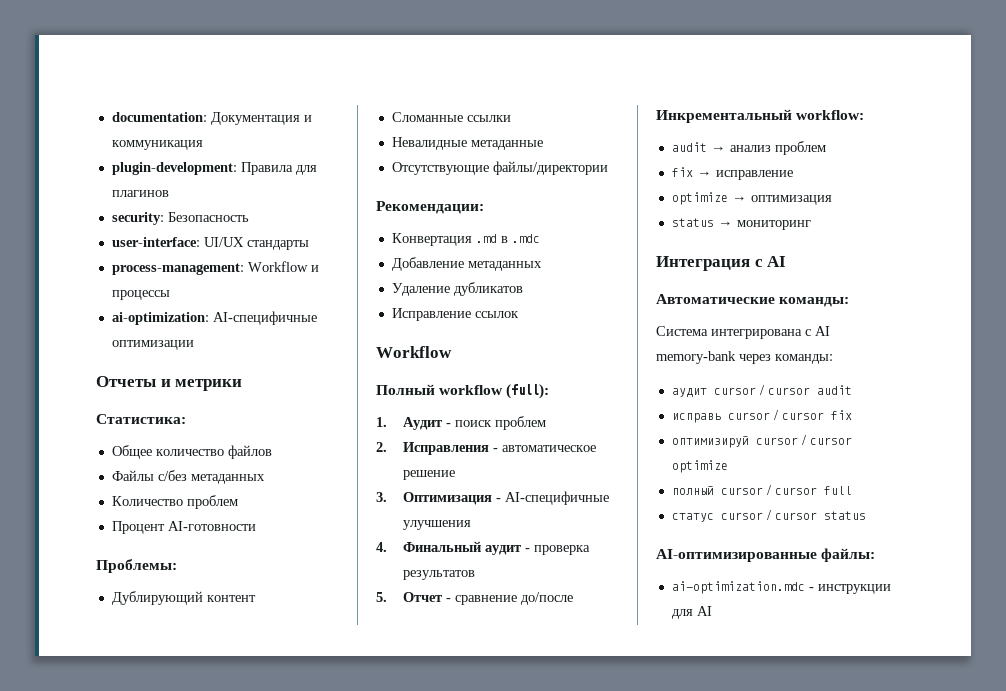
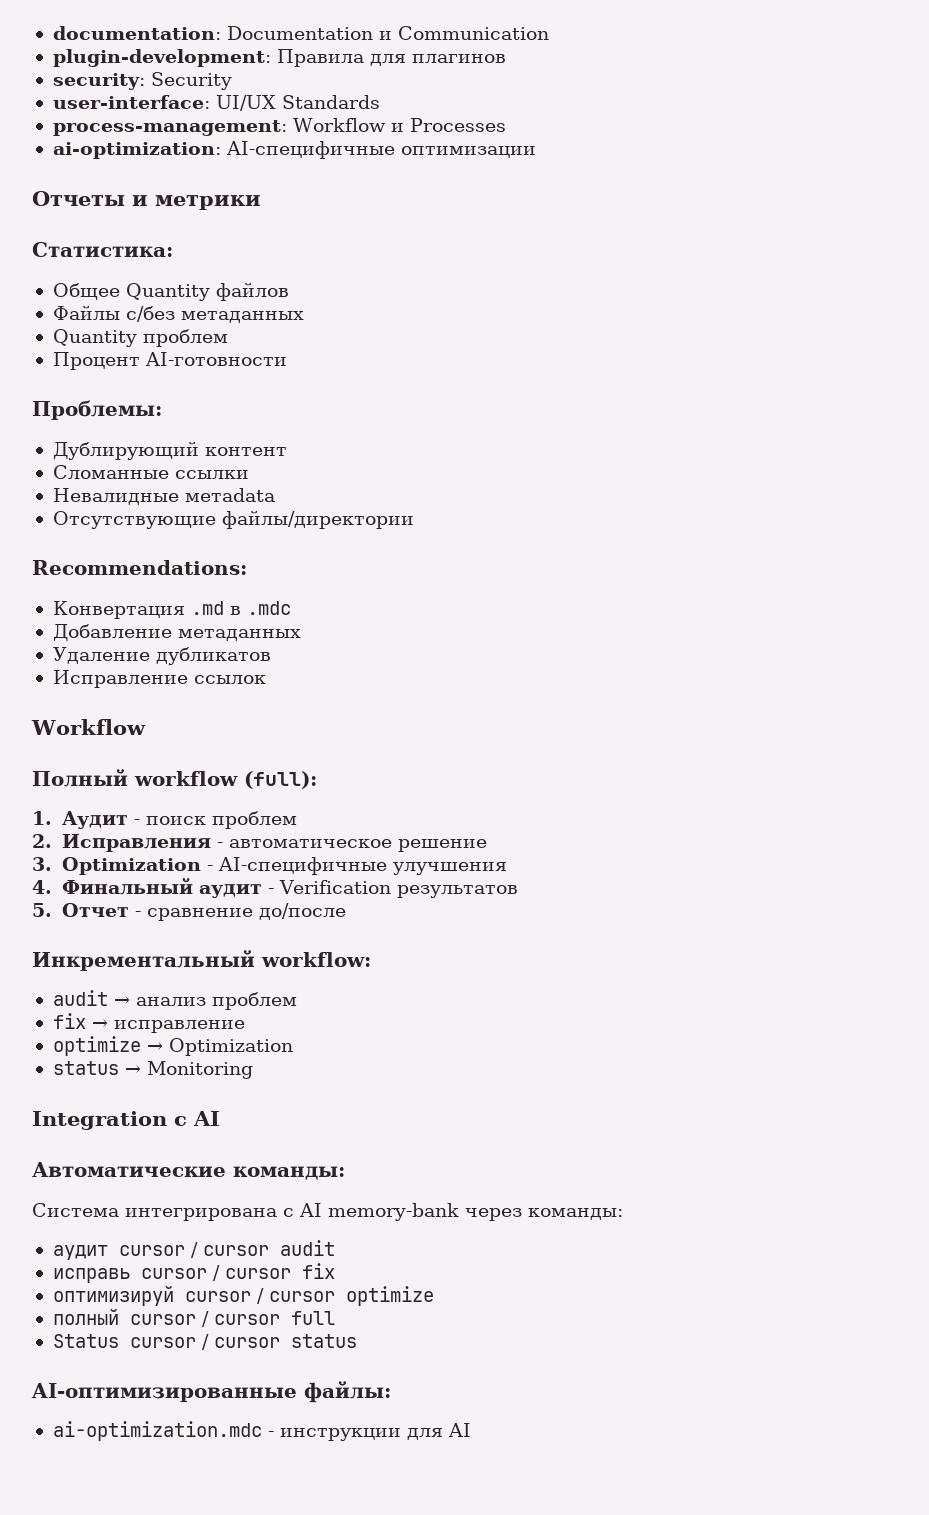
- documentation: Документация и коммуникация
+ documentation: Documentation и Communication
- security: Безопасность
+ security: Security
- user-interface: UI/UX стандарты
+ user-interface: UI/UX Standards
- process-management: Workflow и процессы
+ process-management: Workflow и Processes
- Общее количество файлов
+ Общее Quantity файлов
- Количество проблем
+ Quantity проблем
- Невалидные метаданные
+ Невалидные метаdata
- Рекомендации:
+ Recommendations:
- 3. Оптимизация - AI-специфичные улучшения
+ 3. Optimization - AI-специфичные улучшения
- 4. Финальный аудит - проверка результатов
+ 4. Финальный аудит - Verification результатов
- optimize → оптимизация
+ optimize → Optimization
- status → мониторинг
- Интеграция с AI
+ status → Monitoring
+ Integration с AI
- статус cursor / cursor status
+ Status cursor / cursor status

